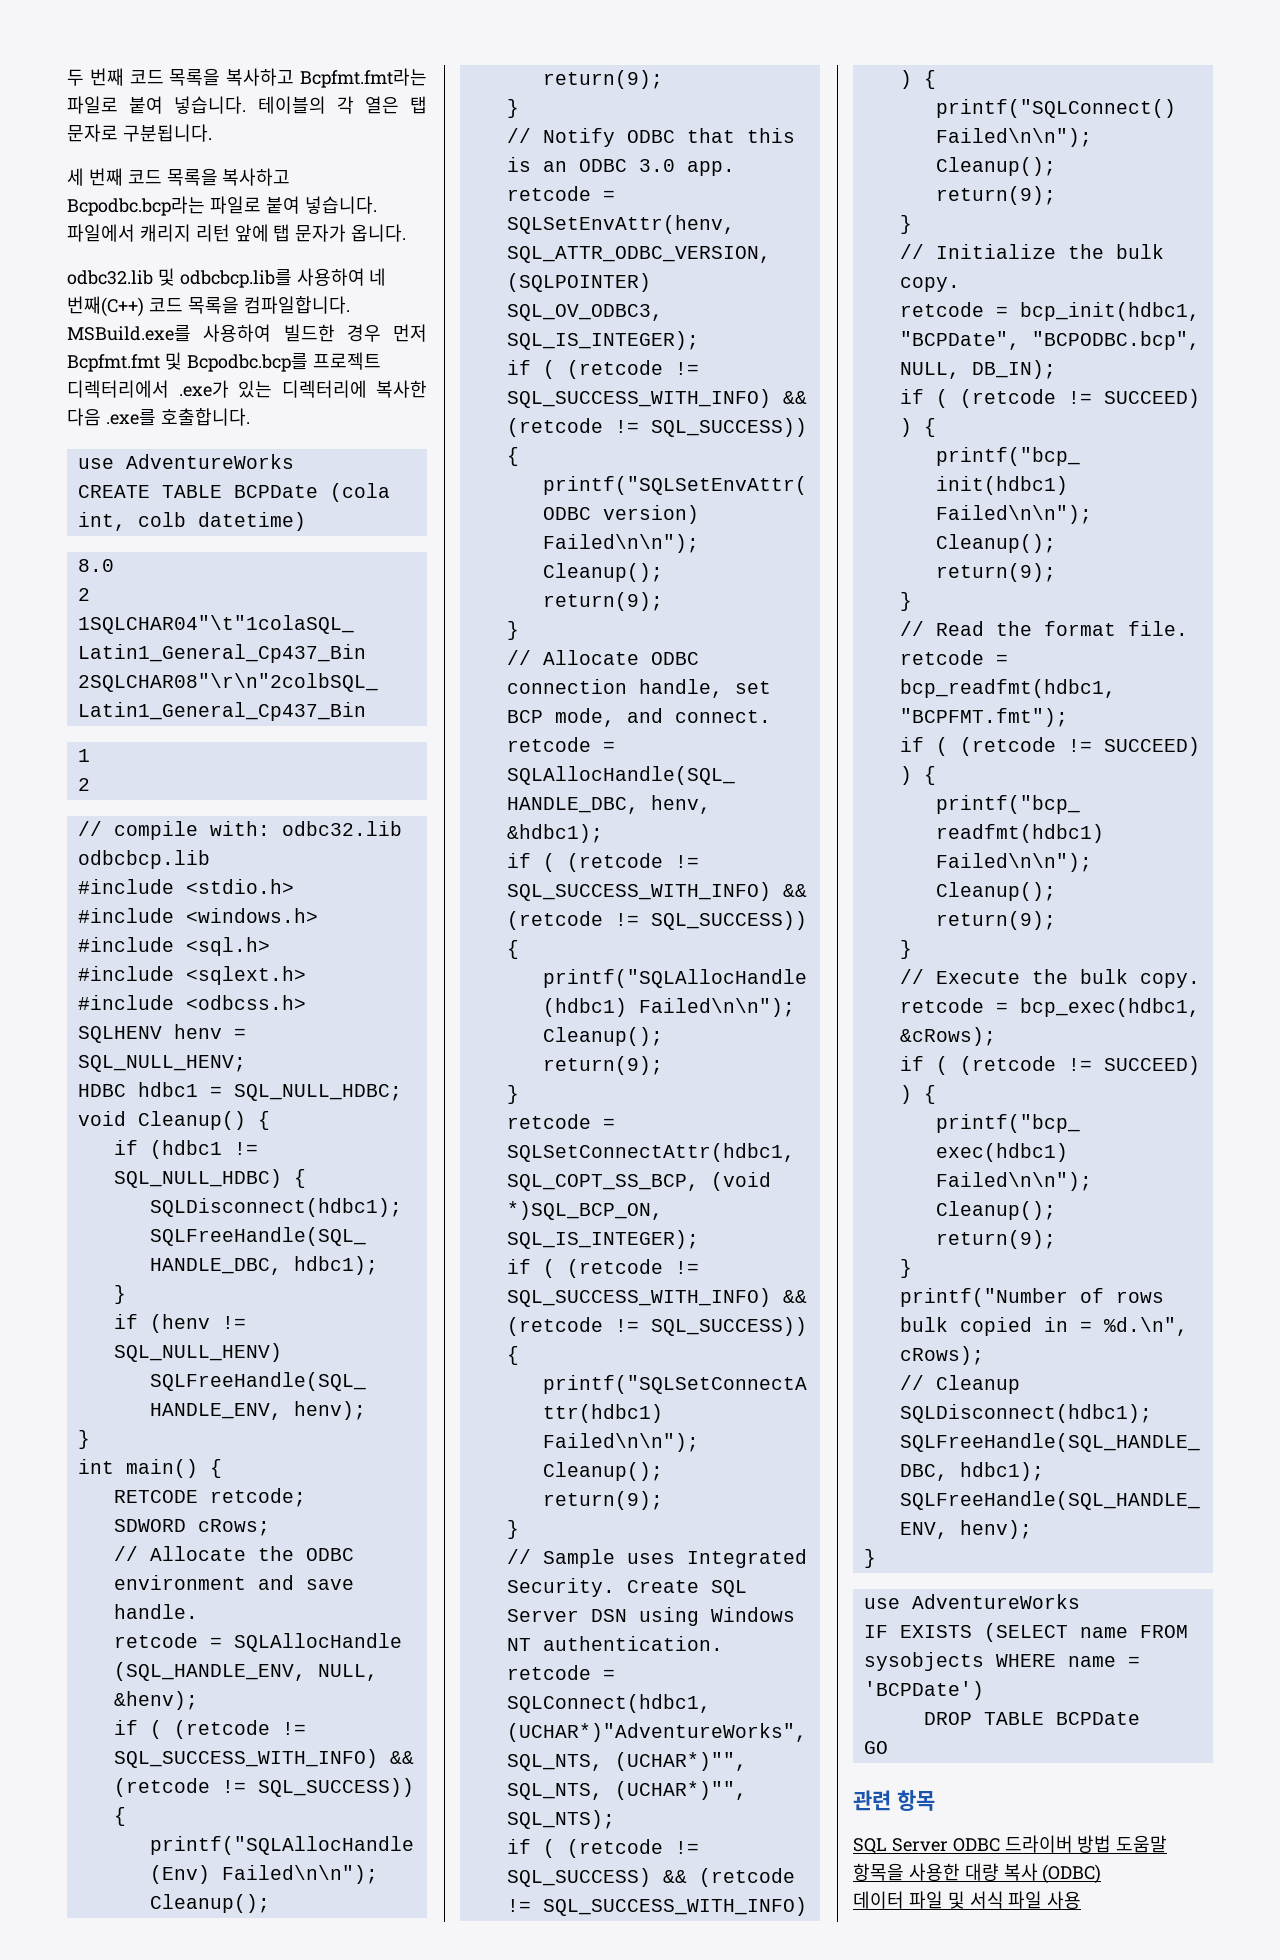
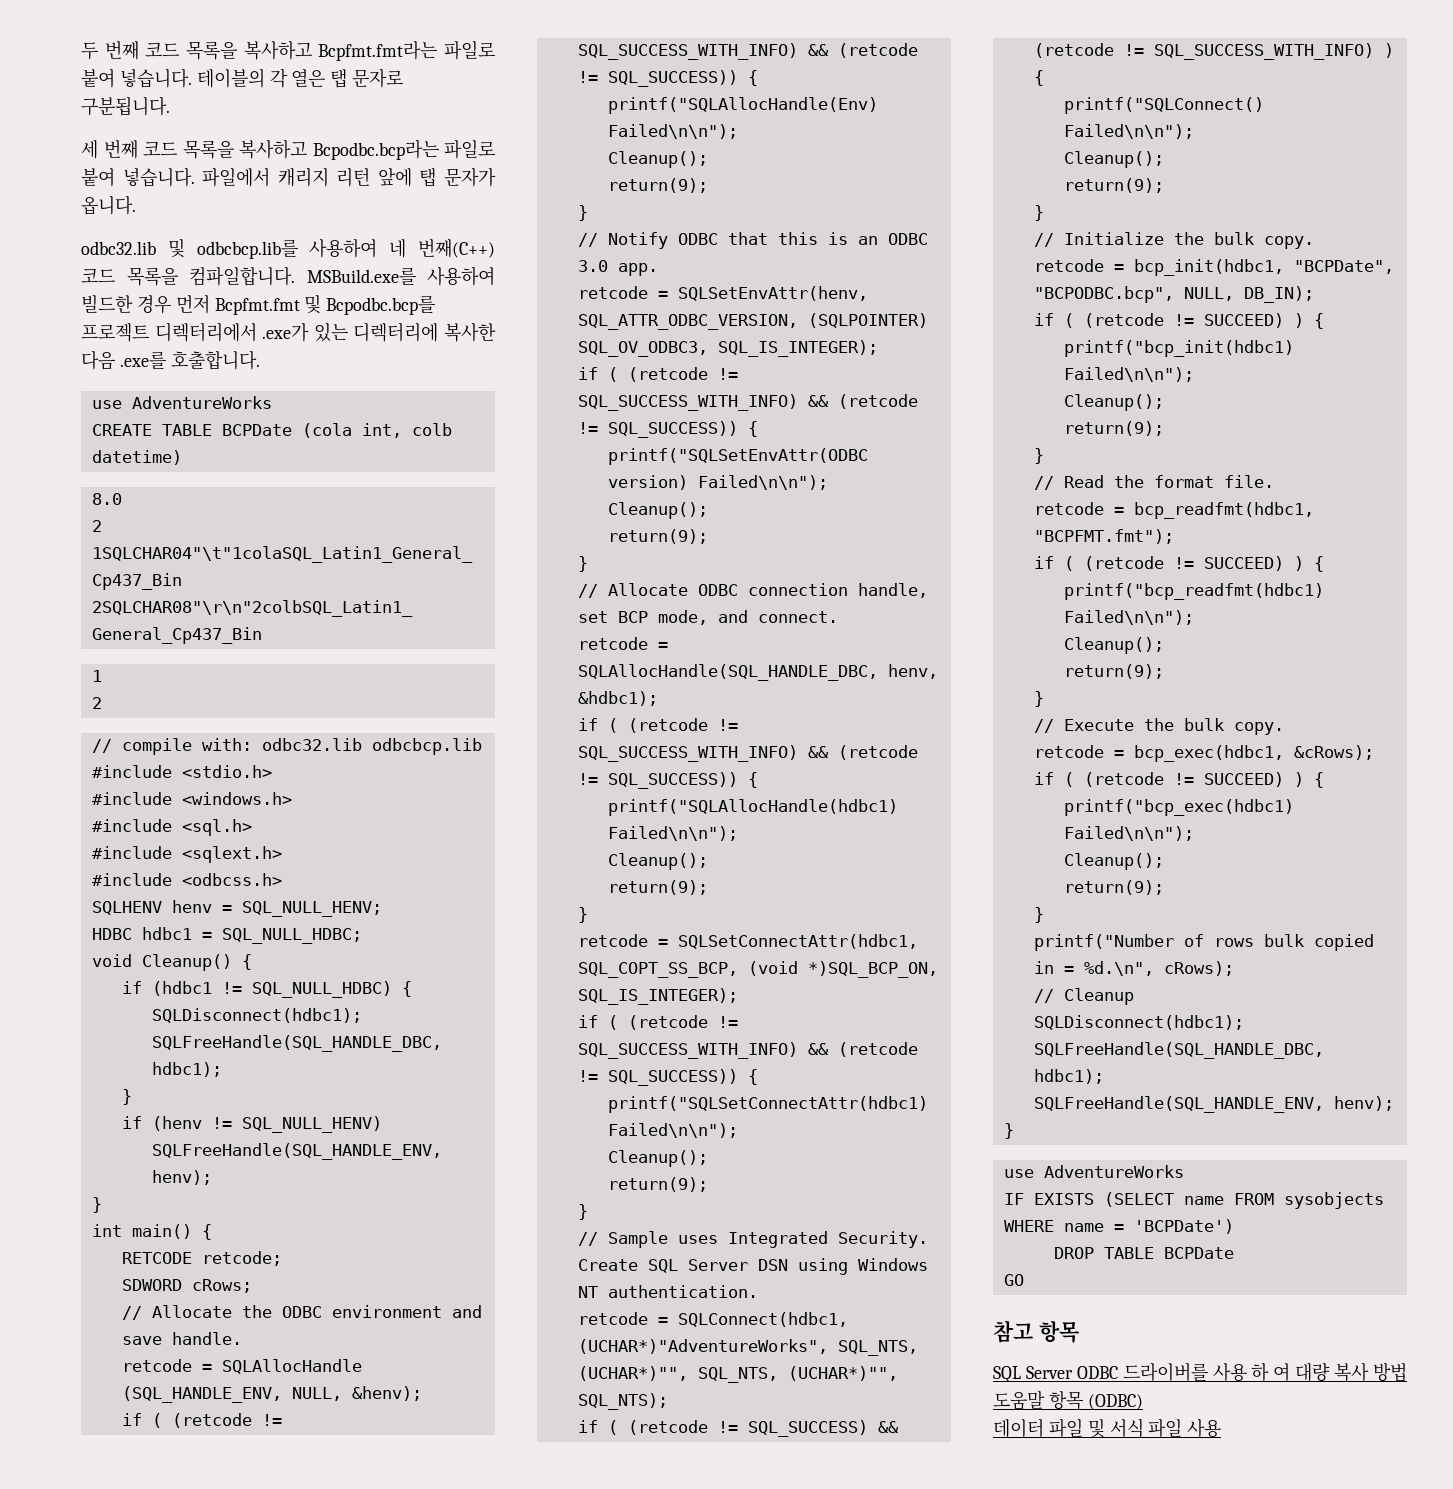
- 관련 항목
+ 참고 항목
- SQL Server ODBC 드라이버 방법 도움말 항목을 사용한 대량 복사 (ODBC)
+ SQL Server ODBC 드라이버를 사용 하 여 대량 복사 방법 도움말 항목 (ODBC)

